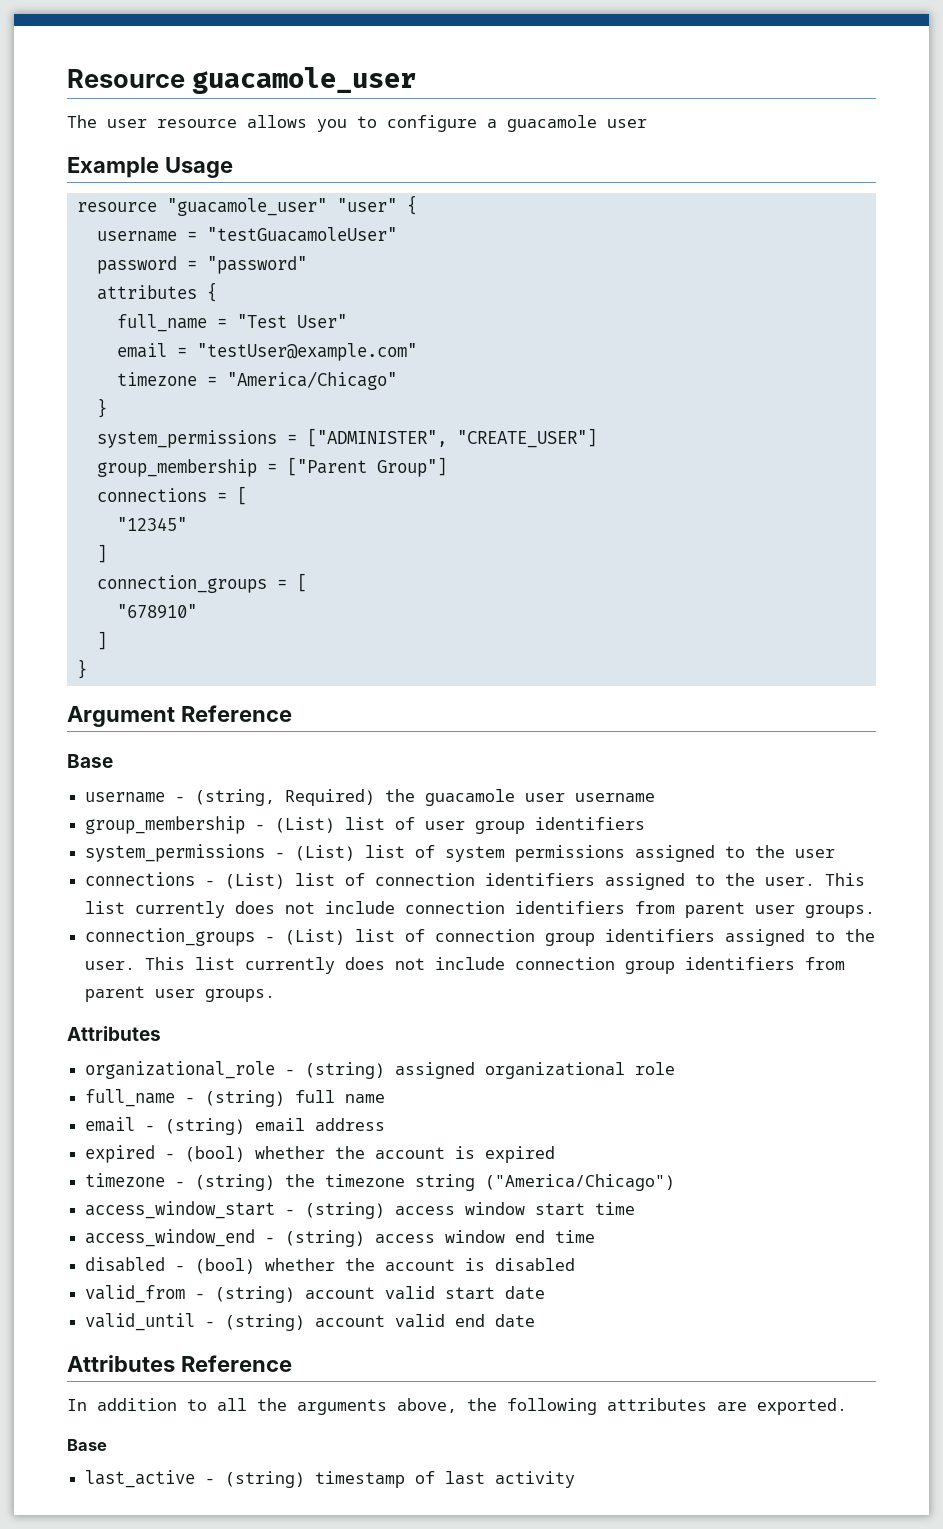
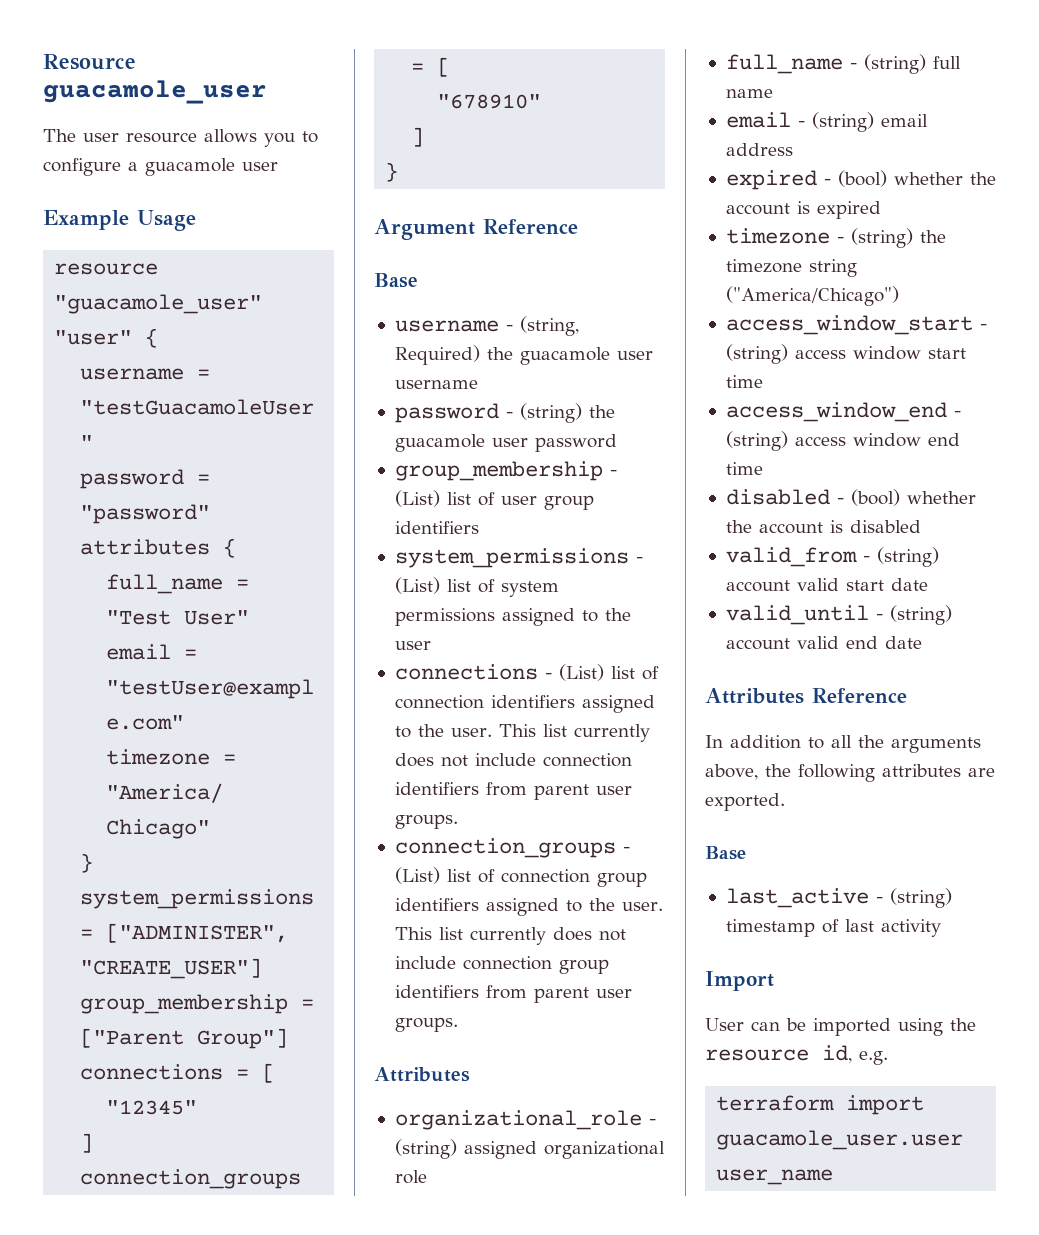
+ password - (string) the guacamole user password
+ Import
+ User can be imported using the resource id, e.g.
+ terraform import guacamole_user.user user_name

